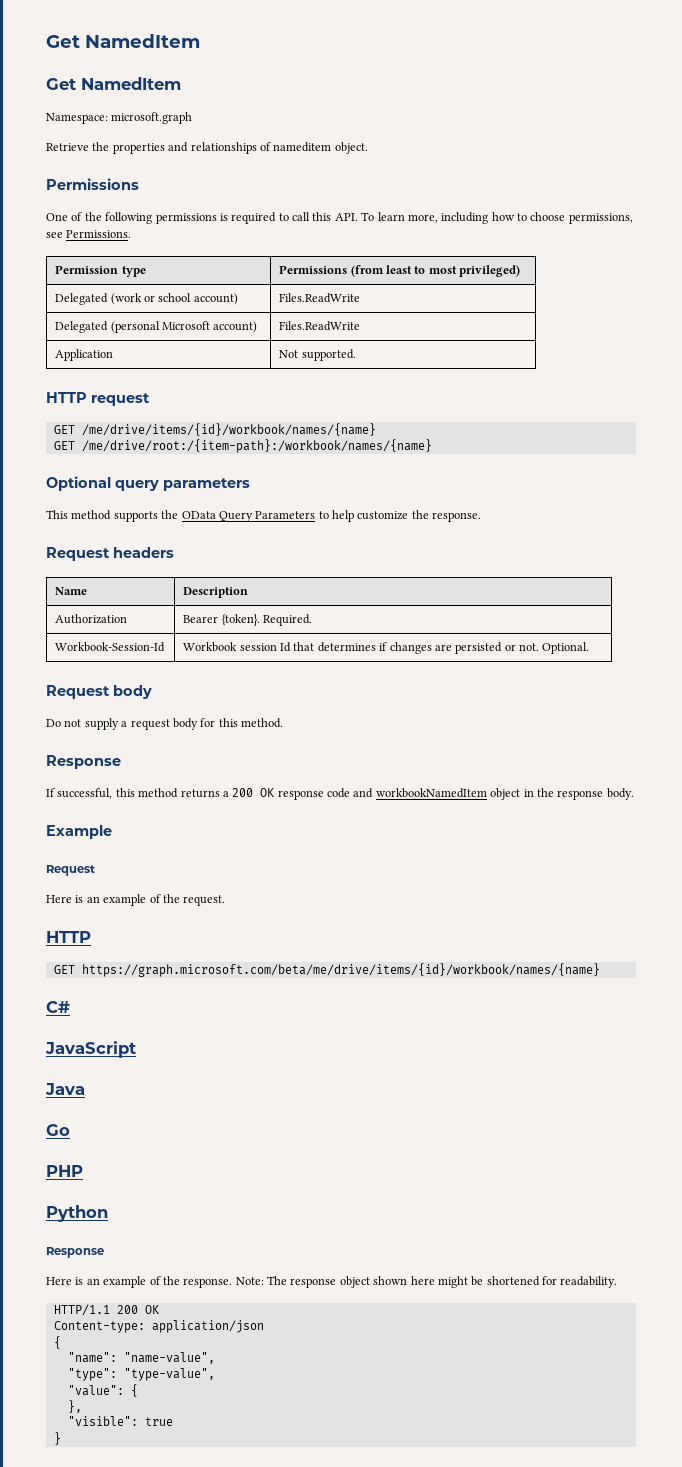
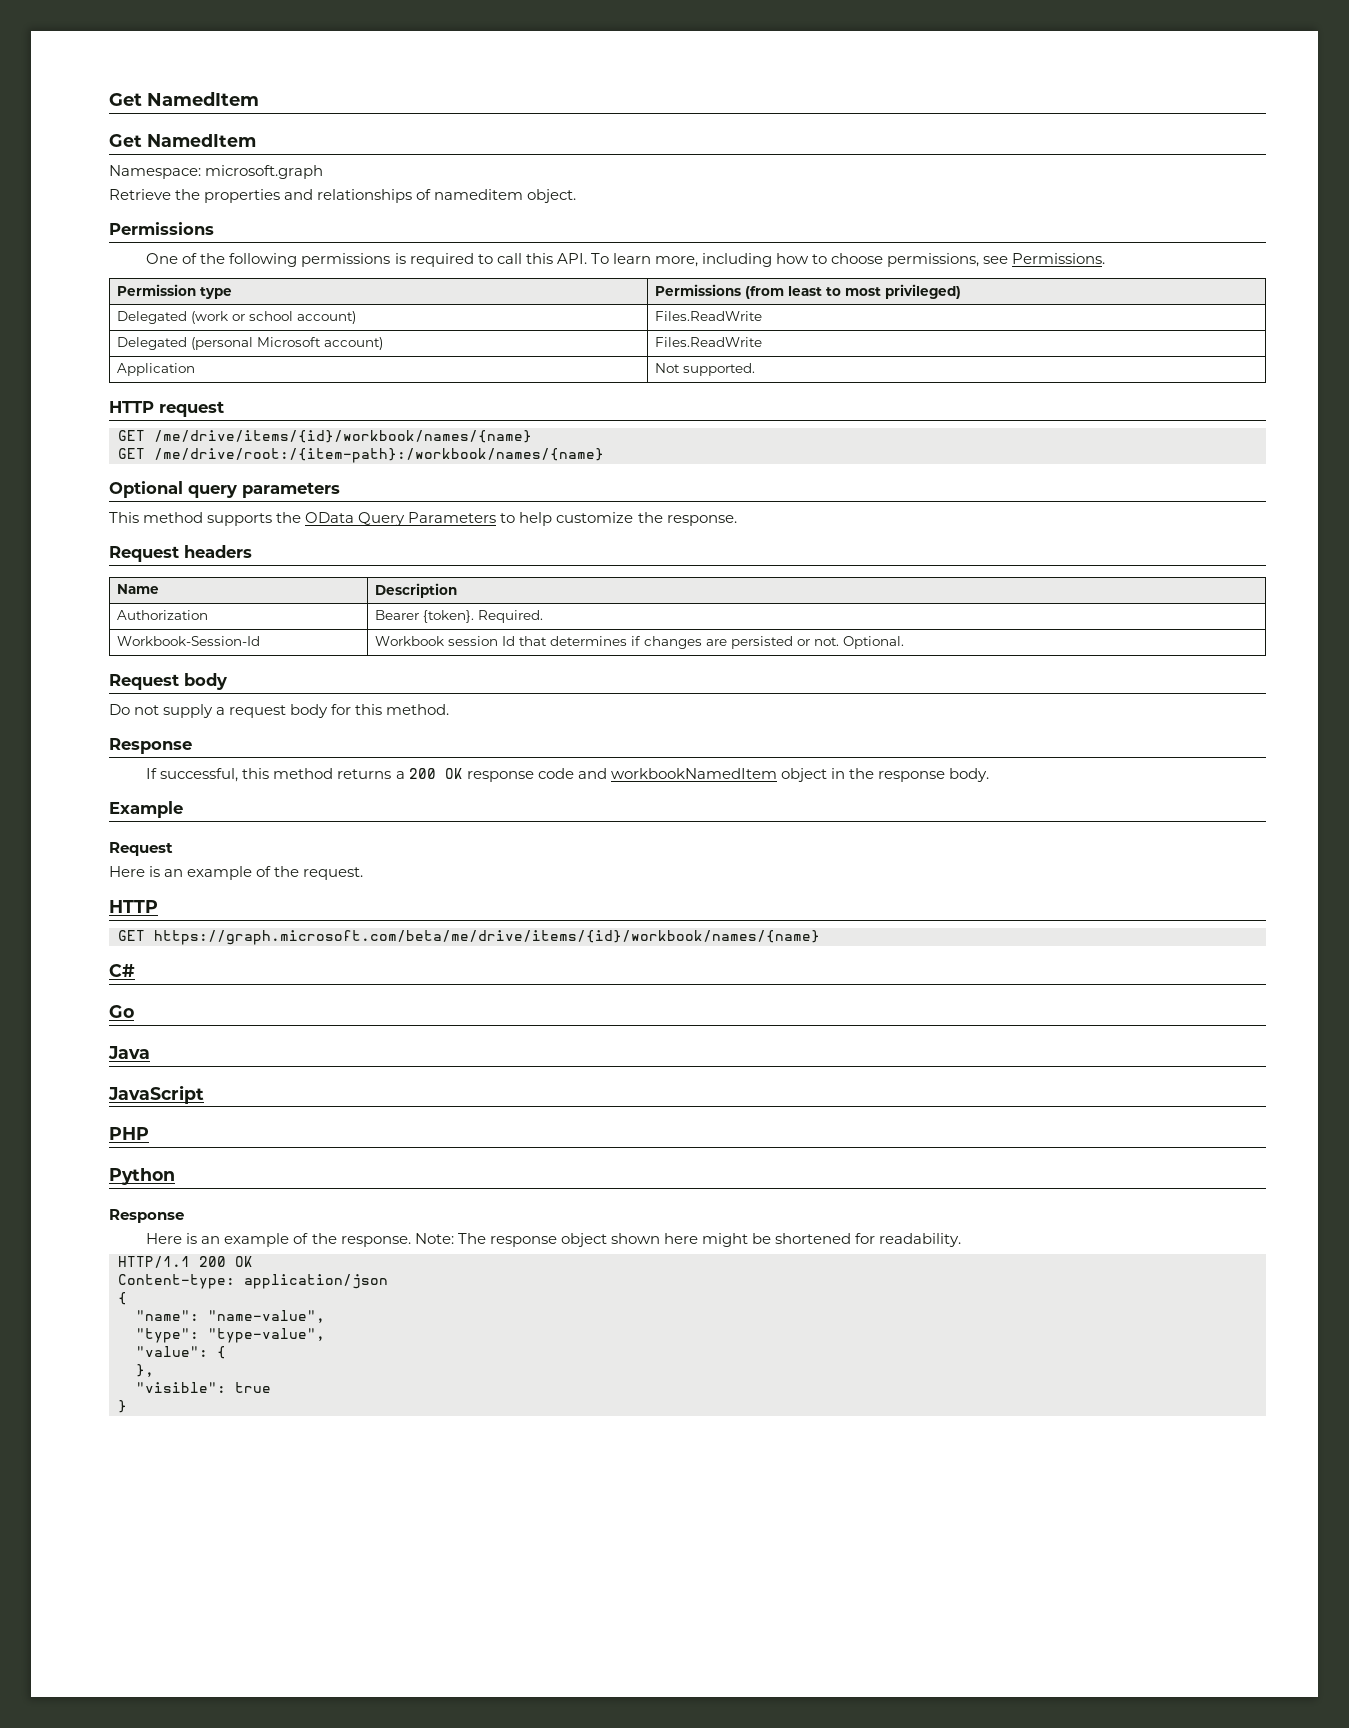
- JavaScript
+ Go
- Go
+ JavaScript

